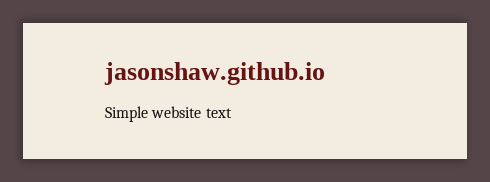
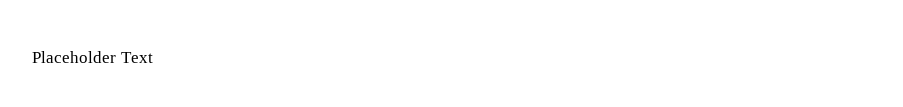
- jasonshaw.github.io
- Simple website text
+ Placeholder Text

